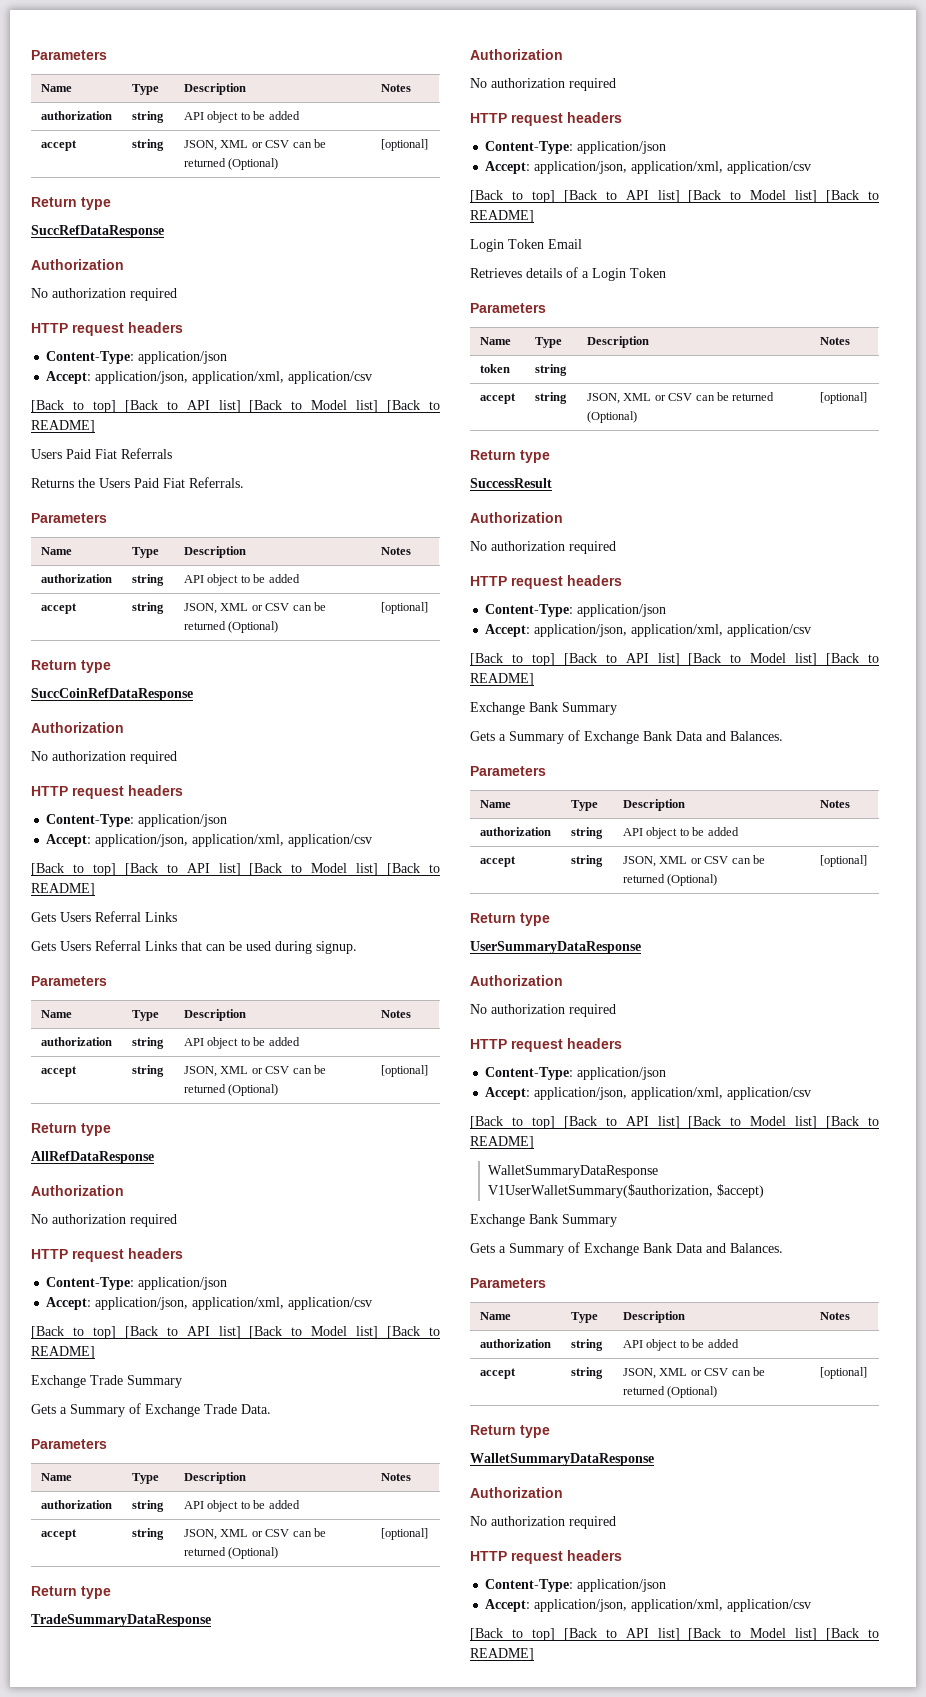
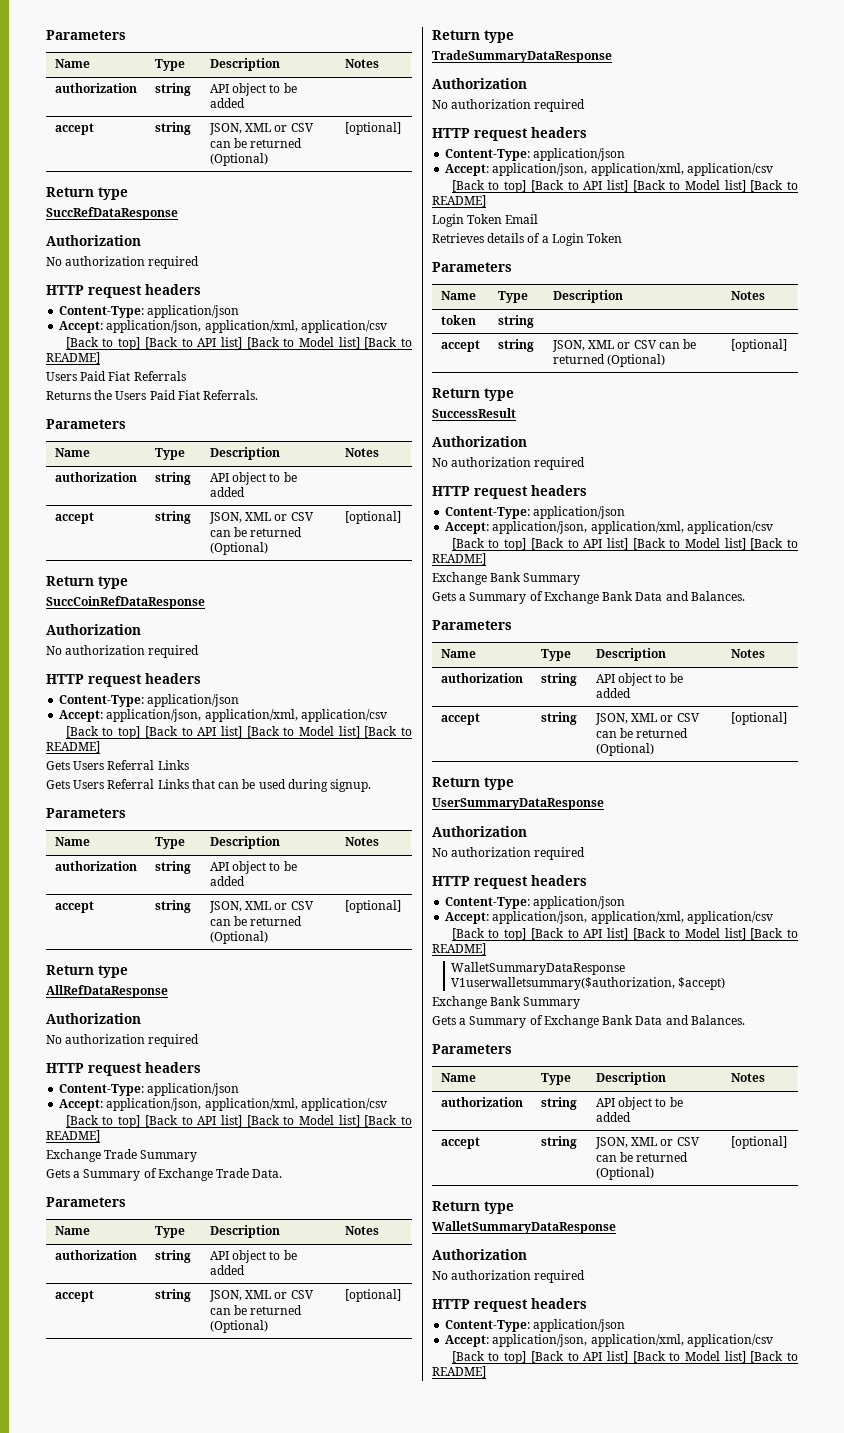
- WalletSummaryDataResponse V1UserWalletSummary($authorization, $accept)
+ WalletSummaryDataResponse V1userwalletsummary($authorization, $accept)

